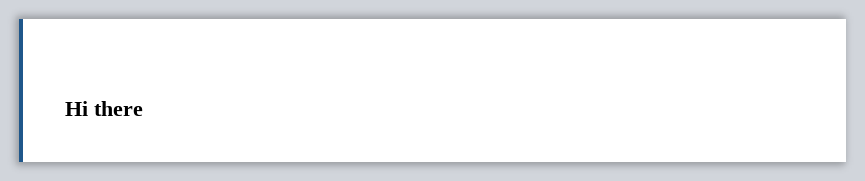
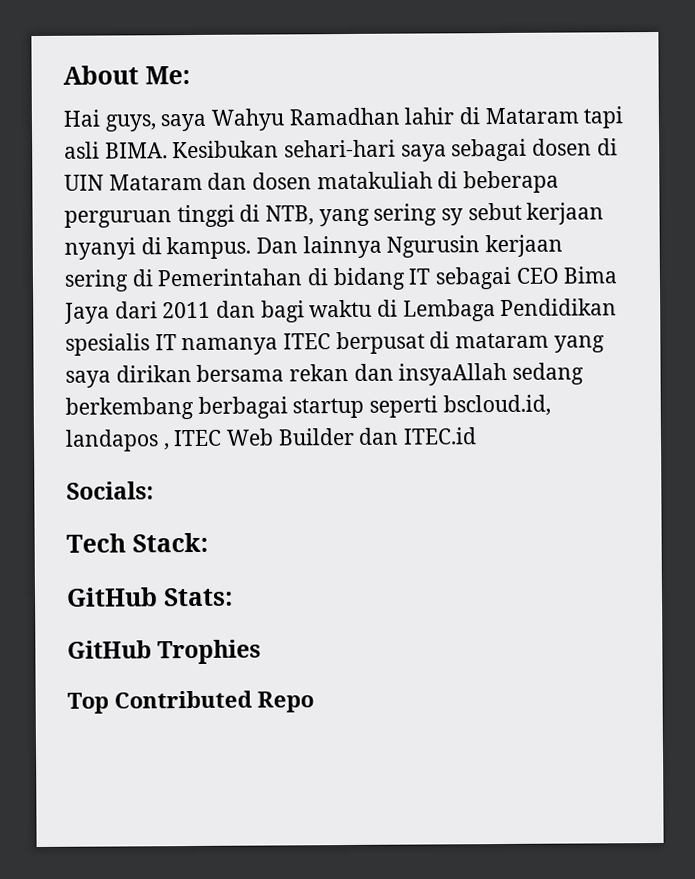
- Hi there
+ About Me:
+ Hai guys, saya Wahyu Ramadhan lahir di Mataram tapi asli BIMA. Kesibukan sehari-hari saya sebagai dosen di UIN Mataram dan dosen matakuliah di beberapa perguruan tinggi di NTB, yang sering sy sebut kerjaan nyanyi di kampus. Dan lainnya Ngurusin kerjaan sering di Pemerintahan di bidang IT sebagai CEO Bima Jaya dari 2011 dan bagi waktu di Lembaga Pendidikan spesialis IT namanya ITEC berpusat di mataram yang saya dirikan bersama rekan dan insyaAllah sedang berkembang berbagai startup seperti bscloud.id, landapos , ITEC Web Builder dan ITEC.id
+ Socials:
+ Tech Stack:
+ GitHub Stats:
+ GitHub Trophies
+ Top Contributed Repo

